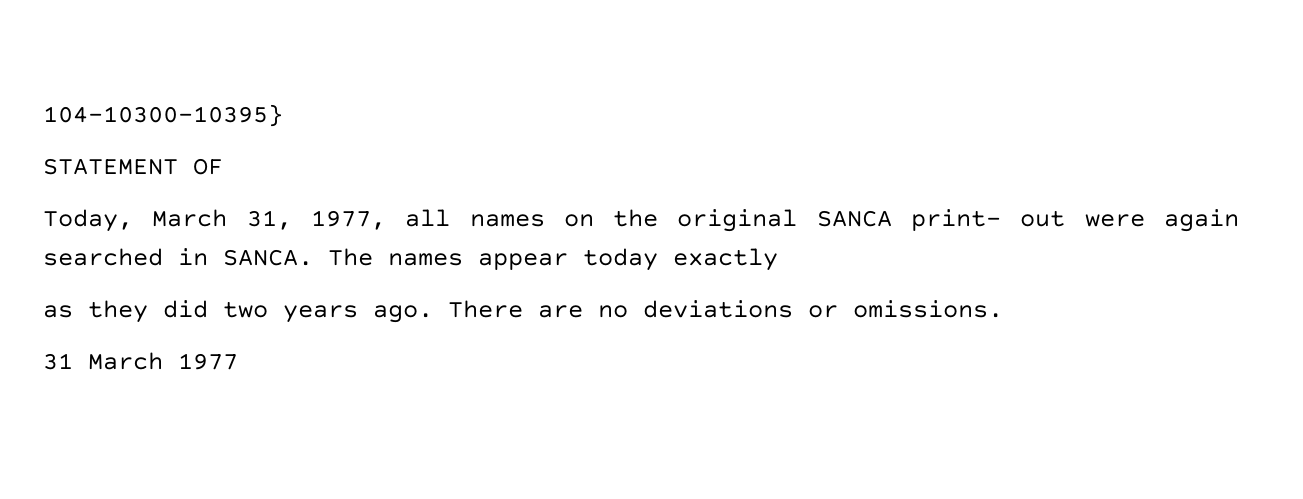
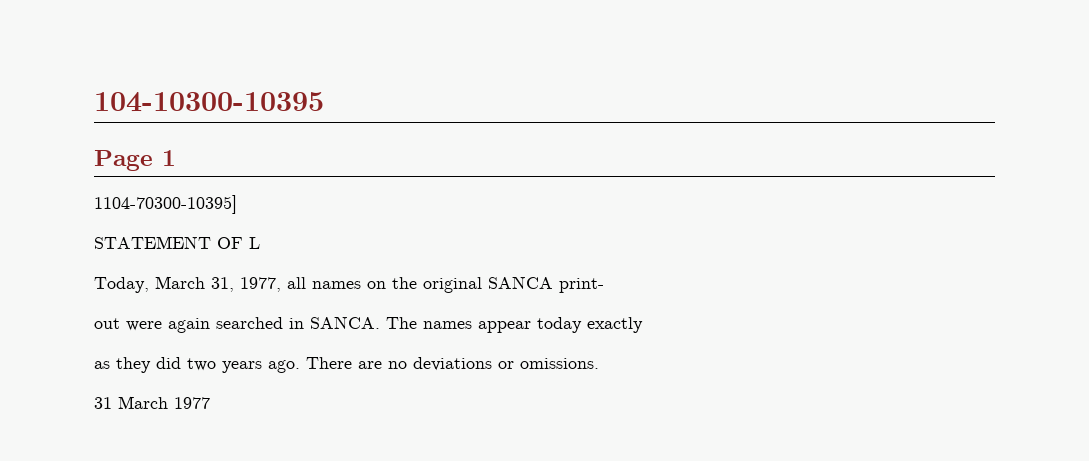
- 104-10300-10395}
+ 104-10300-10395
+ Page 1
+ 1104-70300-10395]
- STATEMENT OF
+ STATEMENT OF L
- Today, March 31, 1977, all names on the original SANCA print- out were again searched in SANCA.
+ Today, March 31, 1977, all names on the original SANCA print-
+ out were again searched in SANCA.

